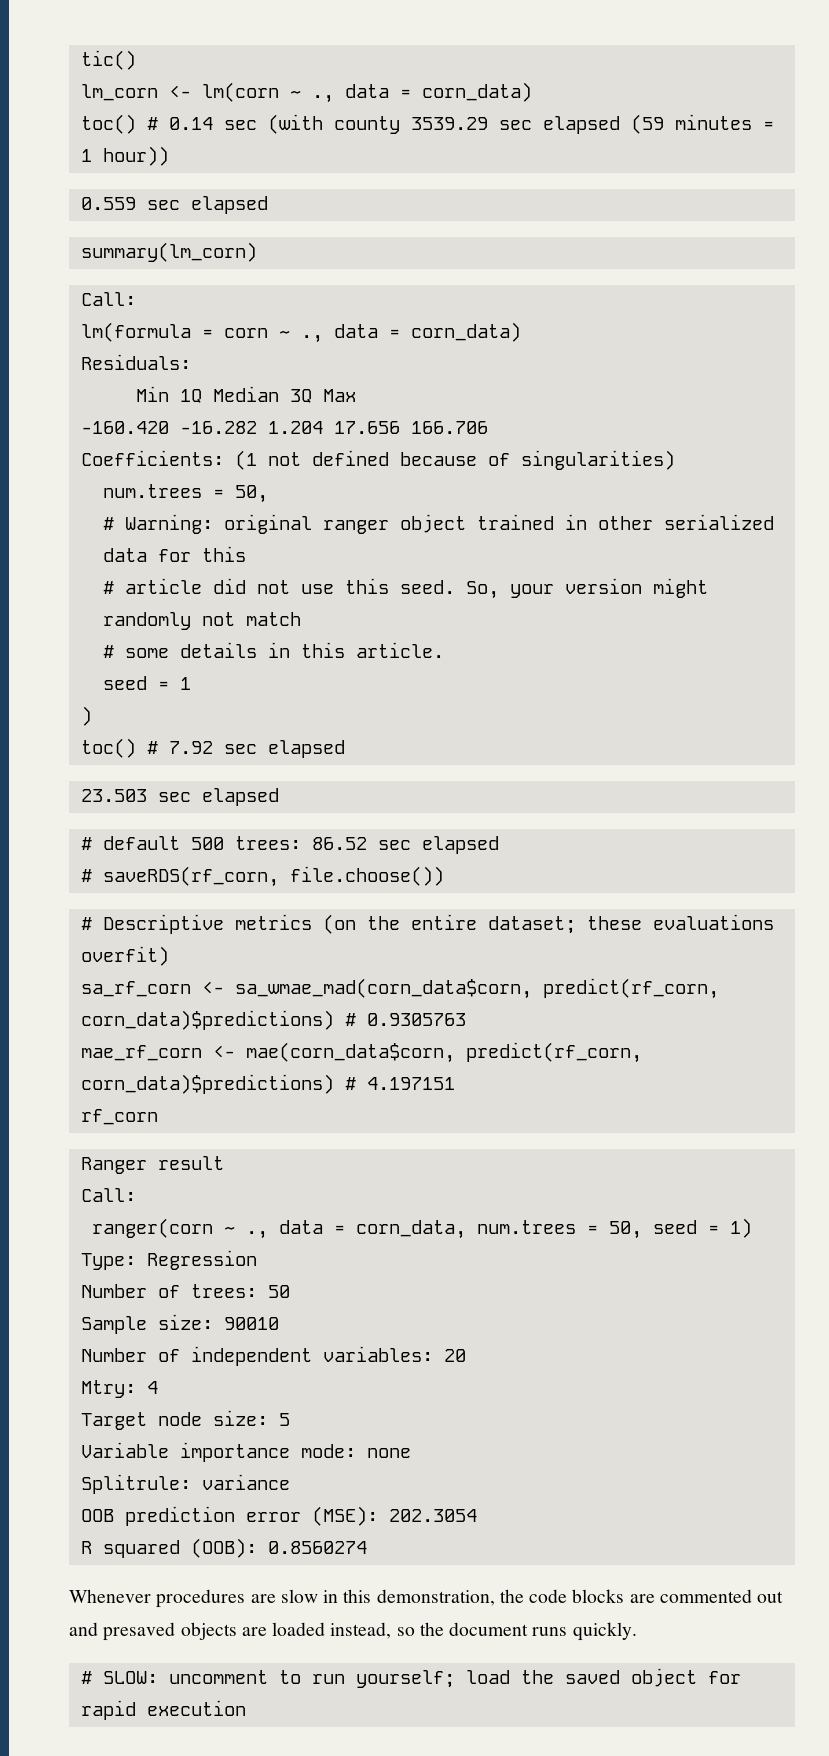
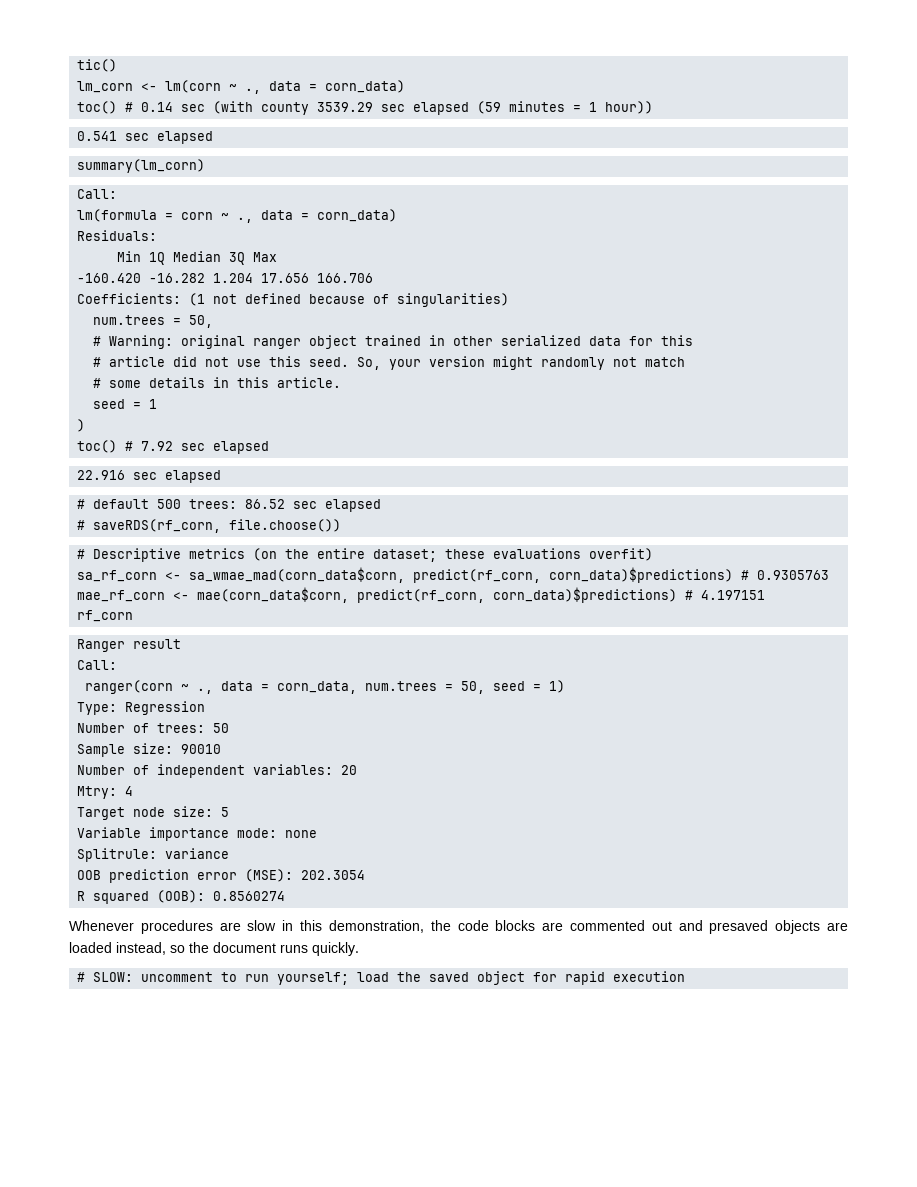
- 0.559 sec elapsed
+ 0.541 sec elapsed
- 23.503 sec elapsed
+ 22.916 sec elapsed

